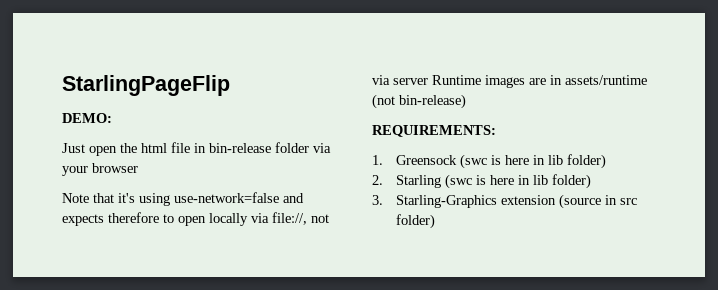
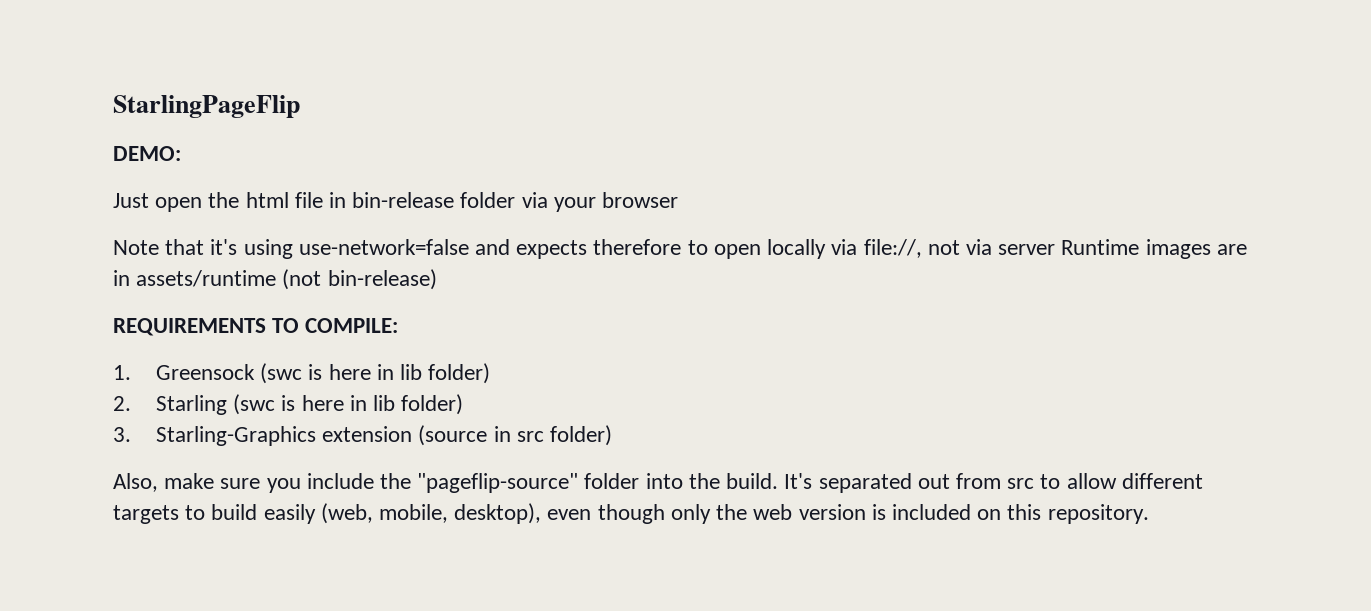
- REQUIREMENTS:
+ REQUIREMENTS TO COMPILE:
+ Also, make sure you include the "pageflip-source" folder into the build. It's separated out from src to allow different targets to build easily (web, mobile, desktop), even though only the web version is included on this repository.

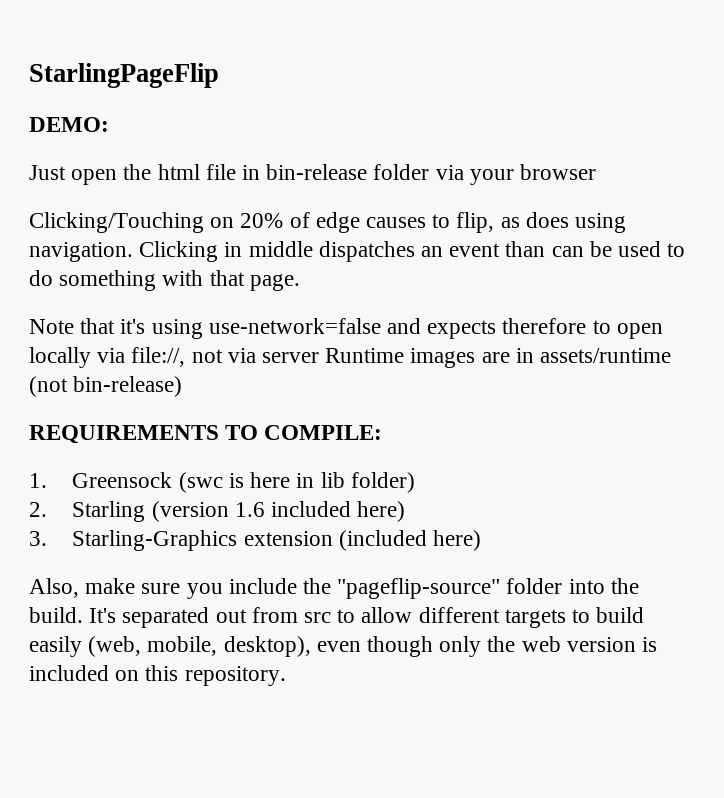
+ Clicking/Touching on 20% of edge causes to flip, as does using navigation. Clicking in middle dispatches an event than can be used to do something with that page.
- 2. Starling (swc is here in lib folder)
+ 2. Starling (version 1.6 included here)
- 3. Starling-Graphics extension (source in src folder)
+ 3. Starling-Graphics extension (included here)

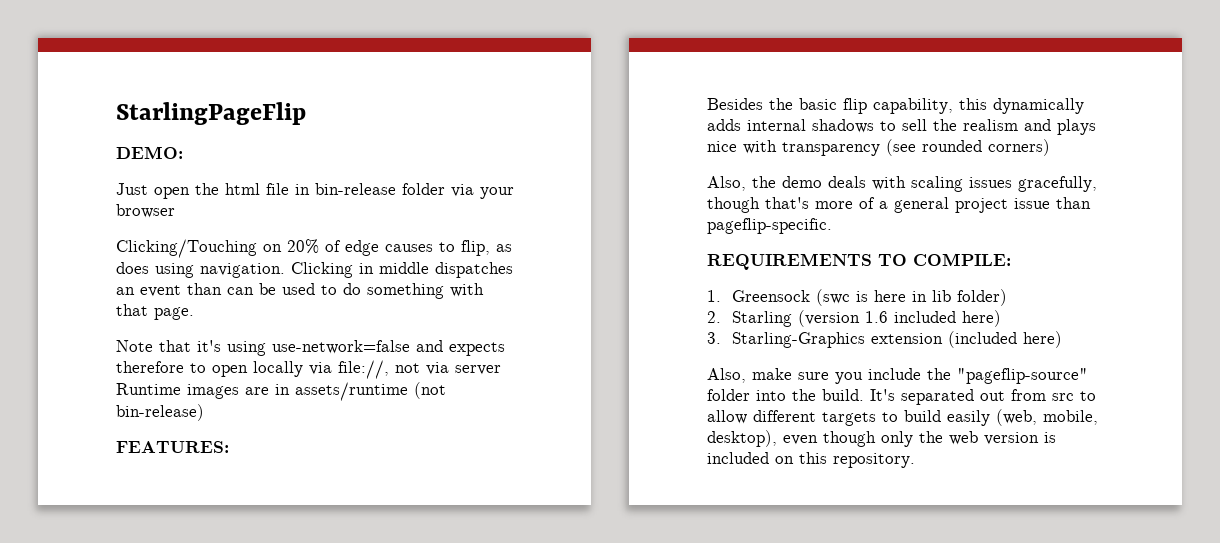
+ FEATURES:
+ Besides the basic flip capability, this dynamically adds internal shadows to sell the realism and plays nice with transparency (see rounded corners)
+ Also, the demo deals with scaling issues gracefully, though that's more of a general project issue than pageflip-specific.

